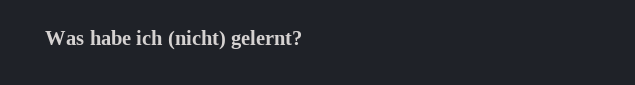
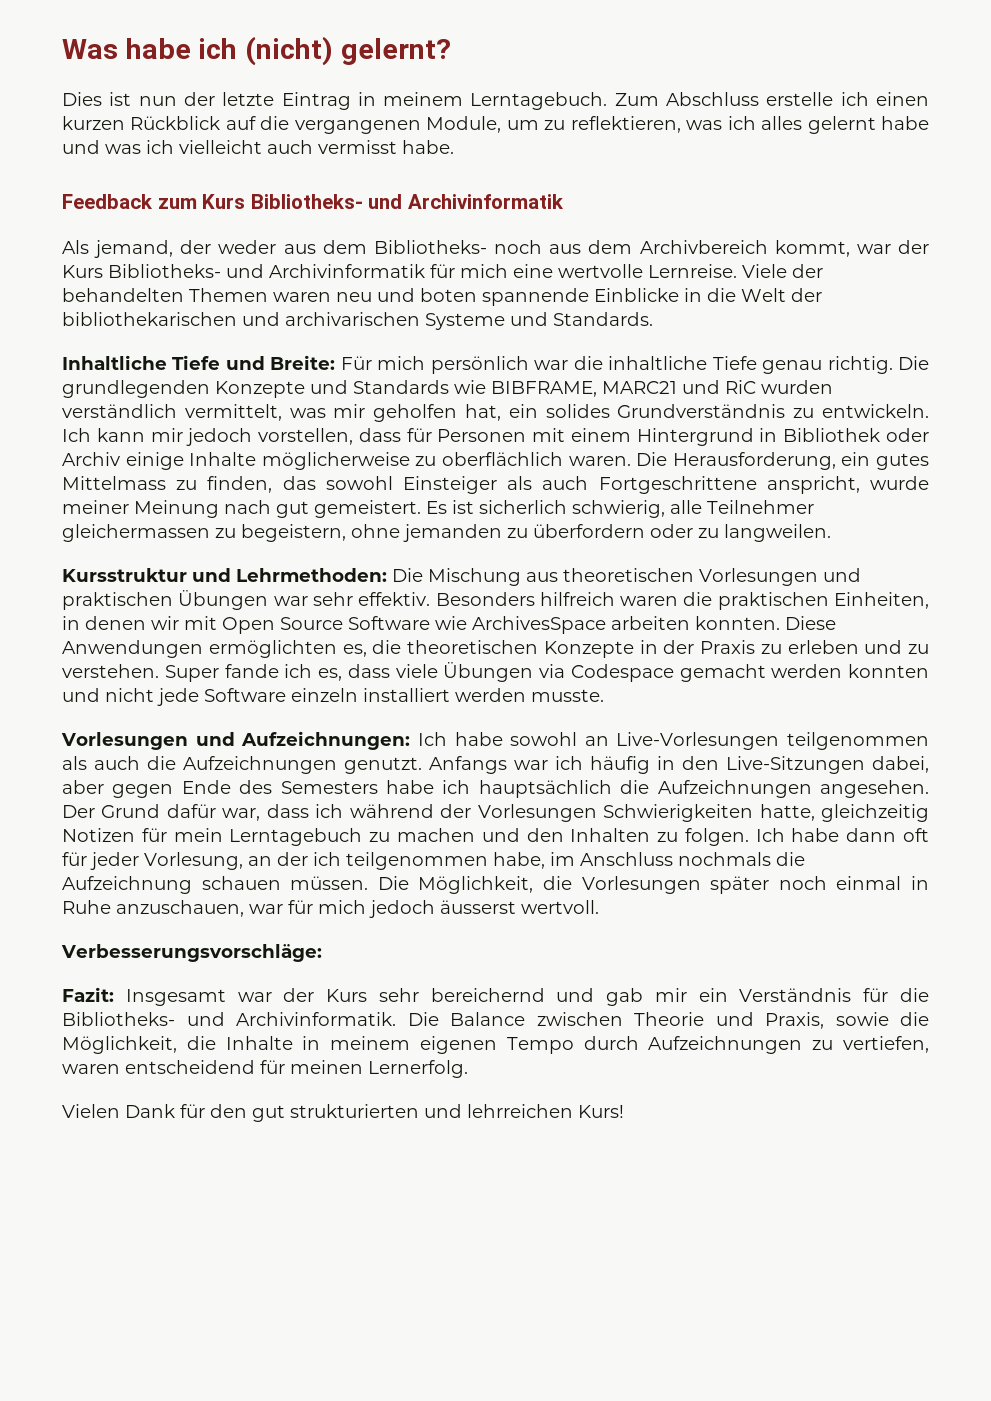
+ Dies ist nun der letzte Eintrag in meinem Lerntagebuch. Zum Abschluss erstelle ich einen kurzen Rückblick auf die vergangenen Module, um zu reflektieren, was ich alles gelernt habe und was ich vielleicht auch vermisst habe.
+ Feedback zum Kurs Bibliotheks- und Archivinformatik
+ Als jemand, der weder aus dem Bibliotheks- noch aus dem Archivbereich kommt, war der Kurs Bibliotheks- und Archivinformatik für mich eine wertvolle Lernreise. Viele der behandelten Themen waren neu und boten spannende Einblicke in die Welt der bibliothekarischen und archivarischen Systeme und Standards.
+ Inhaltliche Tiefe und Breite: Für mich persönlich war die inhaltliche Tiefe genau richtig. Die grundlegenden Konzepte und Standards wie BIBFRAME, MARC21 und RiC wurden verständlich vermittelt, was mir geholfen hat, ein solides Grundverständnis zu entwickeln. Ich kann mir jedoch vorstellen, dass für Personen mit einem Hintergrund in Bibliothek oder Archiv einige Inhalte möglicherweise zu oberflächlich waren. Die Herausforderung, ein gutes Mittelmass zu finden, das sowohl Einsteiger als auch Fortgeschrittene anspricht, wurde meiner Meinung nach gut gemeistert. Es ist sicherlich schwierig, alle Teilnehmer gleichermassen zu begeistern, ohne jemanden zu überfordern oder zu langweilen.
+ Kursstruktur und Lehrmethoden: Die Mischung aus theoretischen Vorlesungen und praktischen Übungen war sehr effektiv. Besonders hilfreich waren die praktischen Einheiten, in denen wir mit Open Source Software wie ArchivesSpace arbeiten konnten. Diese Anwendungen ermöglichten es, die theoretischen Konzepte in der Praxis zu erleben und zu verstehen. Super fande ich es, dass viele Übungen via Codespace gemacht werden konnten und nicht jede Software einzeln installiert werden musste.
+ Vorlesungen und Aufzeichnungen: Ich habe sowohl an Live-Vorlesungen teilgenommen als auch die Aufzeichnungen genutzt. Anfangs war ich häufig in den Live-Sitzungen dabei, aber gegen Ende des Semesters habe ich hauptsächlich die Aufzeichnungen angesehen. Der Grund dafür war, dass ich während der Vorlesungen Schwierigkeiten hatte, gleichzeitig Notizen für mein Lerntagebuch zu machen und den Inhalten zu folgen. Ich habe dann oft für jeder Vorlesung, an der ich teilgenommen habe, im Anschluss nochmals die Aufzeichnung schauen müssen. Die Möglichkeit, die Vorlesungen später noch einmal in Ruhe anzuschauen, war für mich jedoch äusserst wertvoll.
+ Verbesserungsvorschläge:
+ Fazit: Insgesamt war der Kurs sehr bereichernd und gab mir ein Verständnis für die Bibliotheks- und Archivinformatik. Die Balance zwischen Theorie und Praxis, sowie die Möglichkeit, die Inhalte in meinem eigenen Tempo durch Aufzeichnungen zu vertiefen, waren entscheidend für meinen Lernerfolg.
+ Vielen Dank für den gut strukturierten und lehrreichen Kurs!

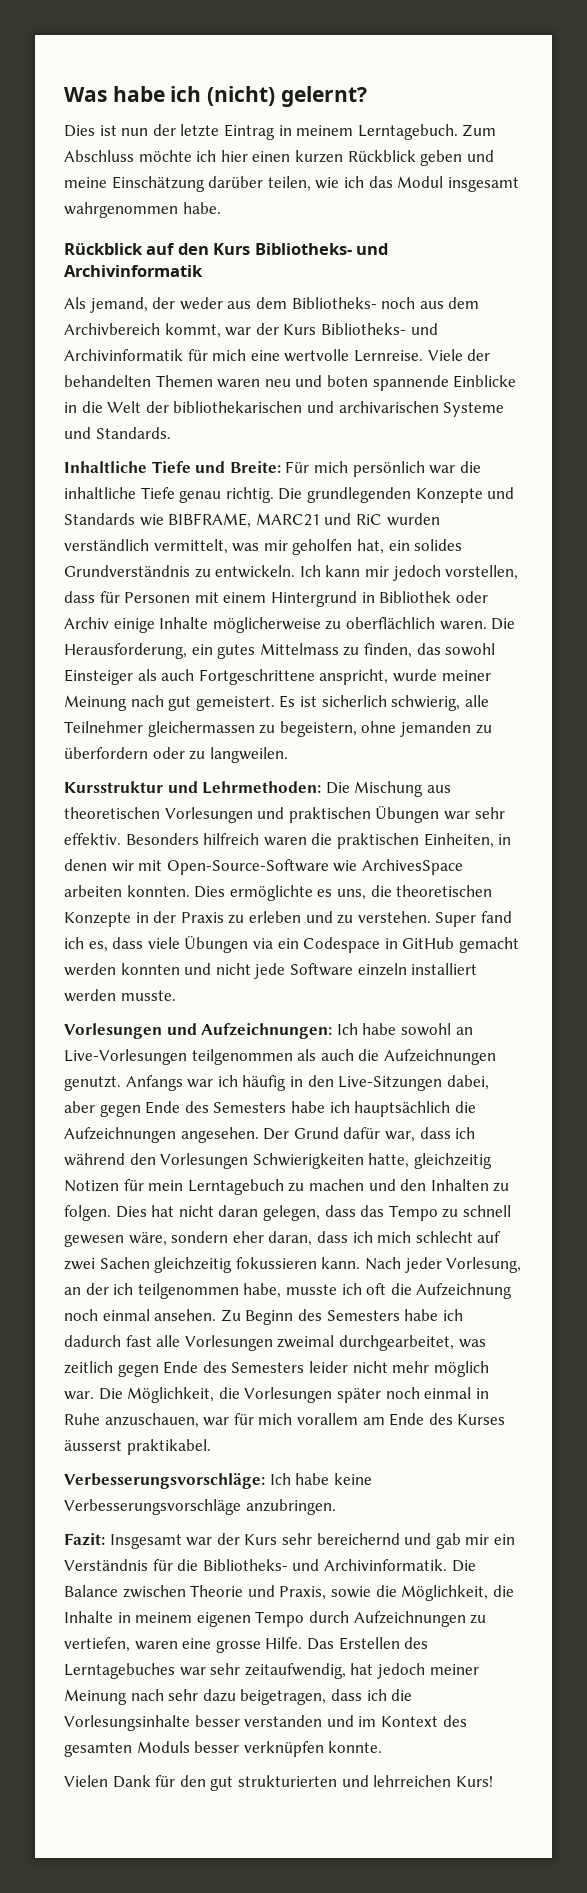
- Zum Abschluss erstelle ich einen kurzen Rückblick auf die vergangenen Module, um zu reflektieren, was ich alles gelernt habe und was ich vielleicht auch vermisst habe.
- Feedback zum Kurs Bibliotheks- und Archivinformatik
+ Zum Abschluss möchte ich hier einen kurzen Rückblick geben und meine Einschätzung darüber teilen, wie ich das Modul insgesamt wahrgenommen habe.
+ Rückblick auf den Kurs Bibliotheks- und Archivinformatik
- Besonders hilfreich waren die praktischen Einheiten, in denen wir mit Open Source Software wie ArchivesSpace arbeiten konnten.
+ Besonders hilfreich waren die praktischen Einheiten, in denen wir mit Open-Source-Software wie ArchivesSpace arbeiten konnten.
- Diese Anwendungen ermöglichten es, die theoretischen Konzepte in der Praxis zu erleben und zu verstehen.
+ Dies ermöglichte es uns, die theoretischen Konzepte in der Praxis zu erleben und zu verstehen.
- Super fande ich es, dass viele Übungen via Codespace gemacht werden konnten und nicht jede Software einzeln installiert werden musste.
+ Super fand ich es, dass viele Übungen via ein Codespace in GitHub gemacht werden konnten und nicht jede Software einzeln installiert werden musste.
- Der Grund dafür war, dass ich während der Vorlesungen Schwierigkeiten hatte, gleichzeitig Notizen für mein Lerntagebuch zu machen und den Inhalten zu folgen.
+ Der Grund dafür war, dass ich während den Vorlesungen Schwierigkeiten hatte, gleichzeitig Notizen für mein Lerntagebuch zu machen und den Inhalten zu folgen.
- Ich habe dann oft für jeder Vorlesung, an der ich teilgenommen habe, im Anschluss nochmals die Aufzeichnung schauen müssen.
+ Dies hat nicht daran gelegen, dass das Tempo zu schnell gewesen wäre, sondern eher daran, dass ich mich schlecht auf zwei Sachen gleichzeitig fokussieren kann. Nach jeder Vorlesung, an der ich teilgenommen habe, musste ich oft die Aufzeichnung noch einmal ansehen. Zu Beginn des Semesters habe ich dadurch fast alle Vorlesungen zweimal durchgearbeitet, was zeitlich gegen Ende des Semesters leider nicht mehr möglich war.
- Die Möglichkeit, die Vorlesungen später noch einmal in Ruhe anzuschauen, war für mich jedoch äusserst wertvoll.
- Verbesserungsvorschläge:
+ Die Möglichkeit, die Vorlesungen später noch einmal in Ruhe anzuschauen, war für mich vorallem am Ende des Kurses äusserst praktikabel.
+ Verbesserungsvorschläge: Ich habe keine Verbesserungsvorschläge anzubringen.
- Die Balance zwischen Theorie und Praxis, sowie die Möglichkeit, die Inhalte in meinem eigenen Tempo durch Aufzeichnungen zu vertiefen, waren entscheidend für meinen Lernerfolg.
+ Die Balance zwischen Theorie und Praxis, sowie die Möglichkeit, die Inhalte in meinem eigenen Tempo durch Aufzeichnungen zu vertiefen, waren eine grosse Hilfe. Das Erstellen des Lerntagebuches war sehr zeitaufwendig, hat jedoch meiner Meinung nach sehr dazu beigetragen, dass ich die Vorlesungsinhalte besser verstanden und im Kontext des gesamten Moduls besser verknüpfen konnte.

